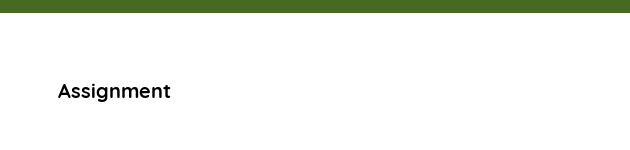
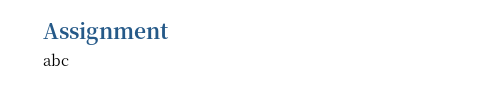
+ abc

